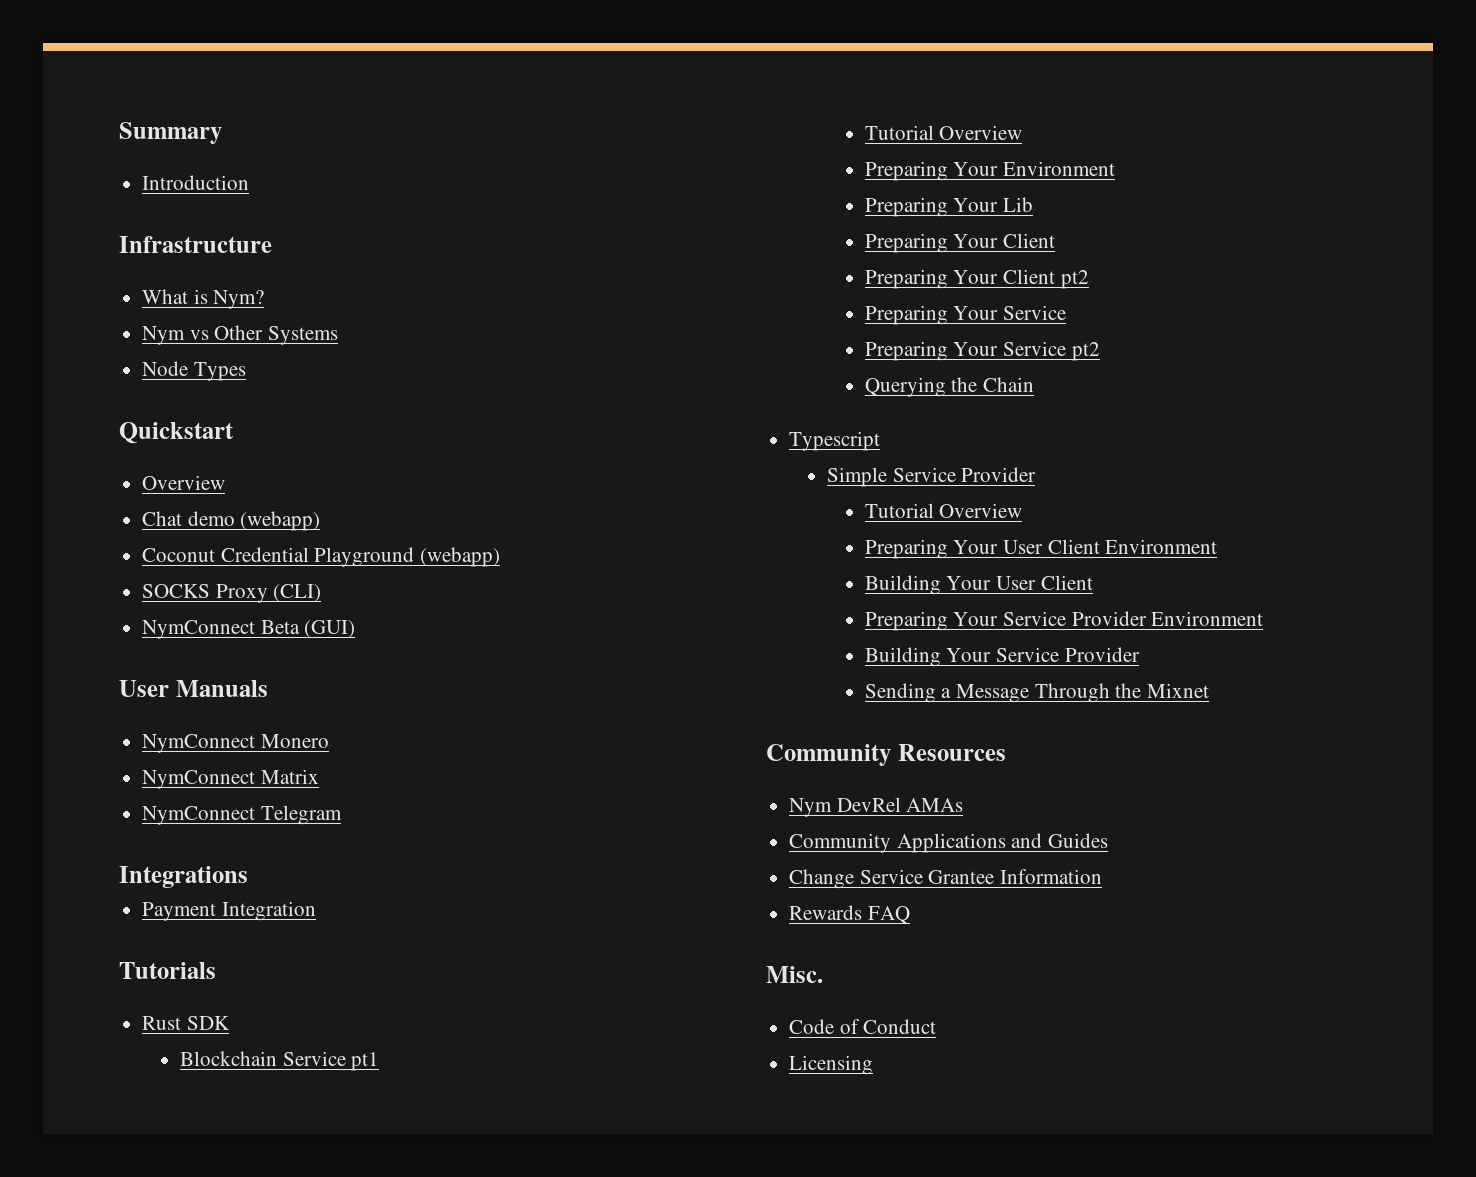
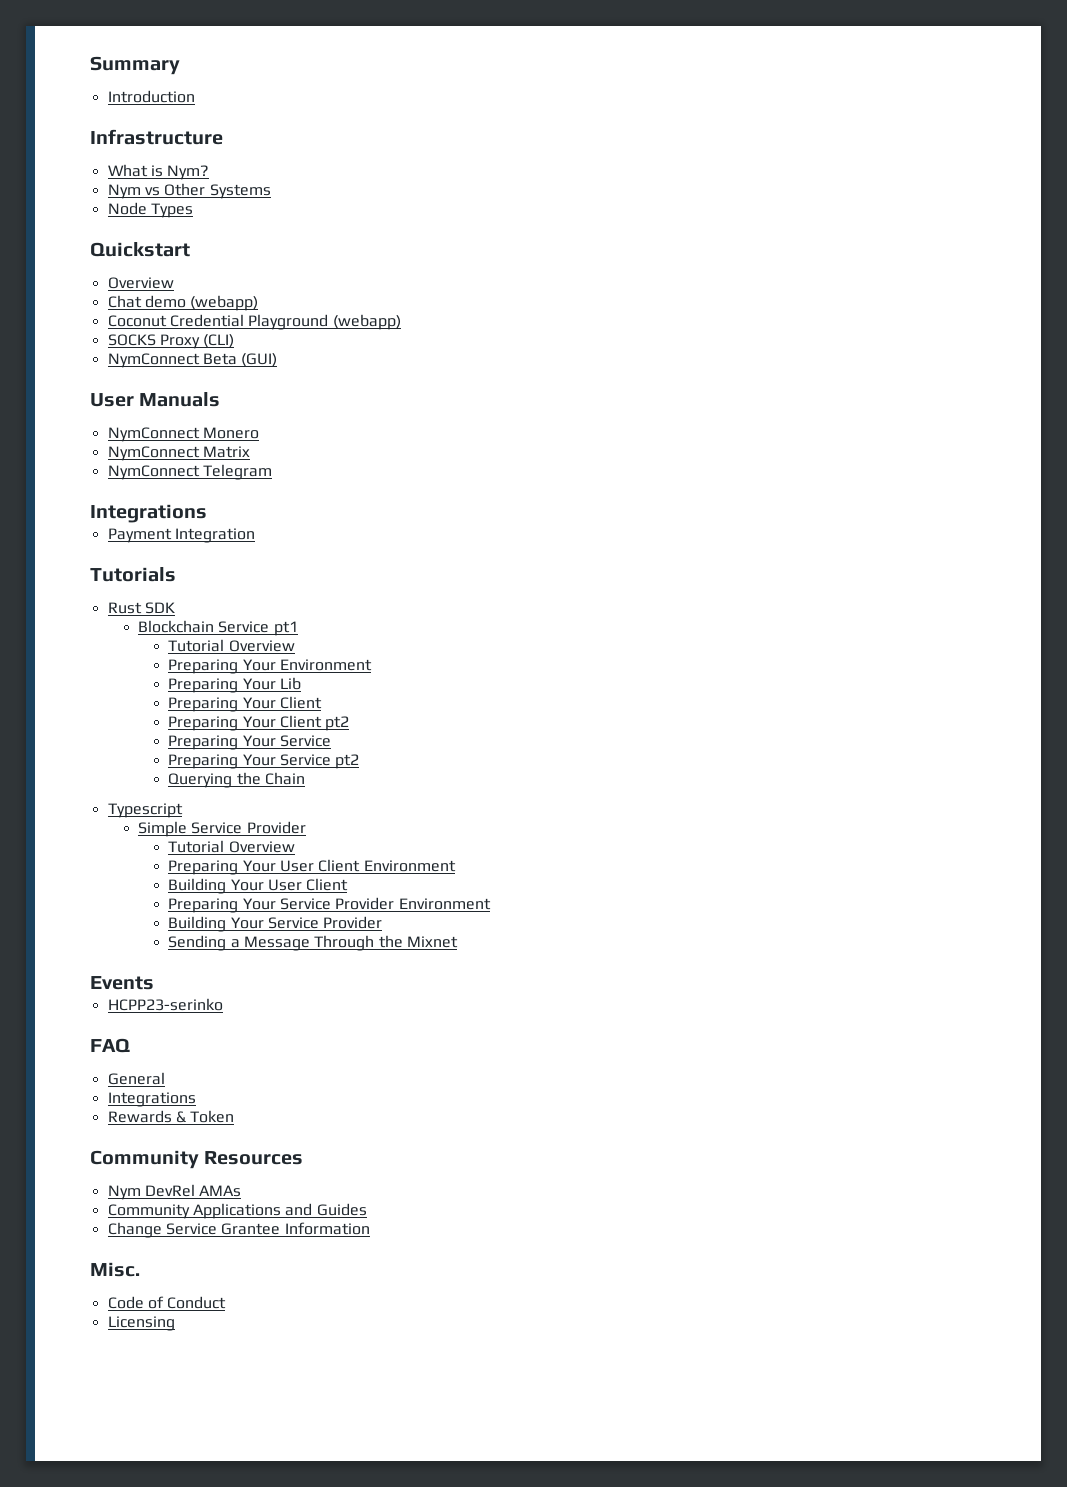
+ Events
+ HCPP23-serinko
+ FAQ
+ General
+ Integrations
+ Rewards & Token
- Rewards FAQ

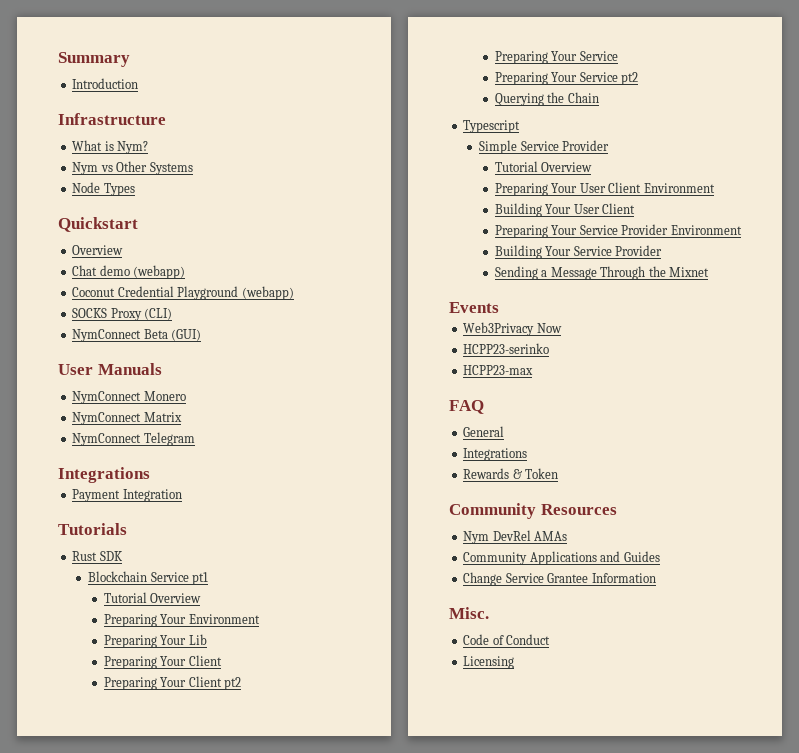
+ Web3Privacy Now
+ HCPP23-max

